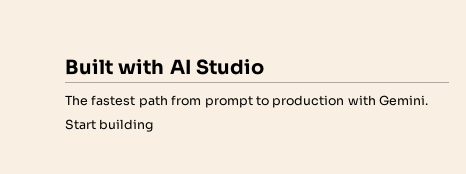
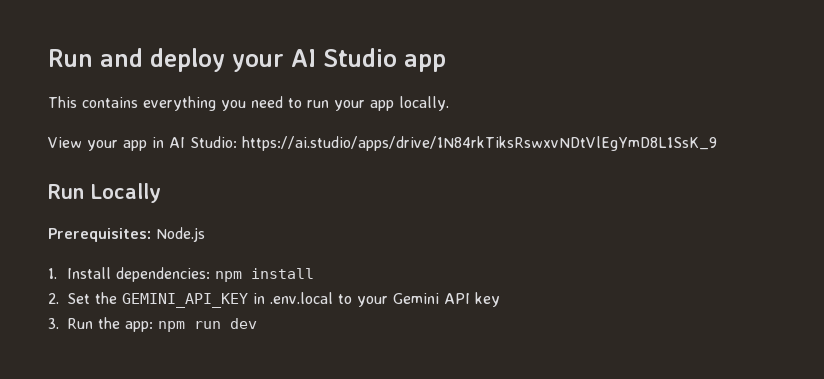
- Built with AI Studio
- The fastest path from prompt to production with Gemini.
- Start building
+ Run and deploy your AI Studio app
+ This contains everything you need to run your app locally.
+ View your app in AI Studio: https://ai.studio/apps/drive/1N84rkTiksRswxvNDtVlEgYmD8L1SsK_9
+ Run Locally
+ Prerequisites: Node.js
+ 1. Install dependencies: npm install
+ 2. Set the GEMINI_API_KEY in .env.local to your Gemini API key
+ 3. Run the app: npm run dev

